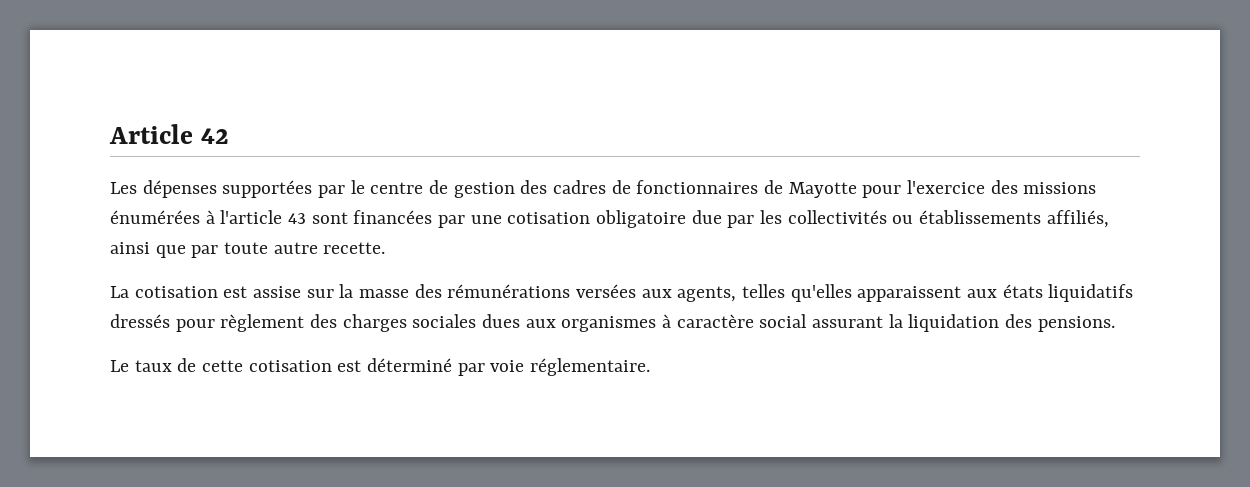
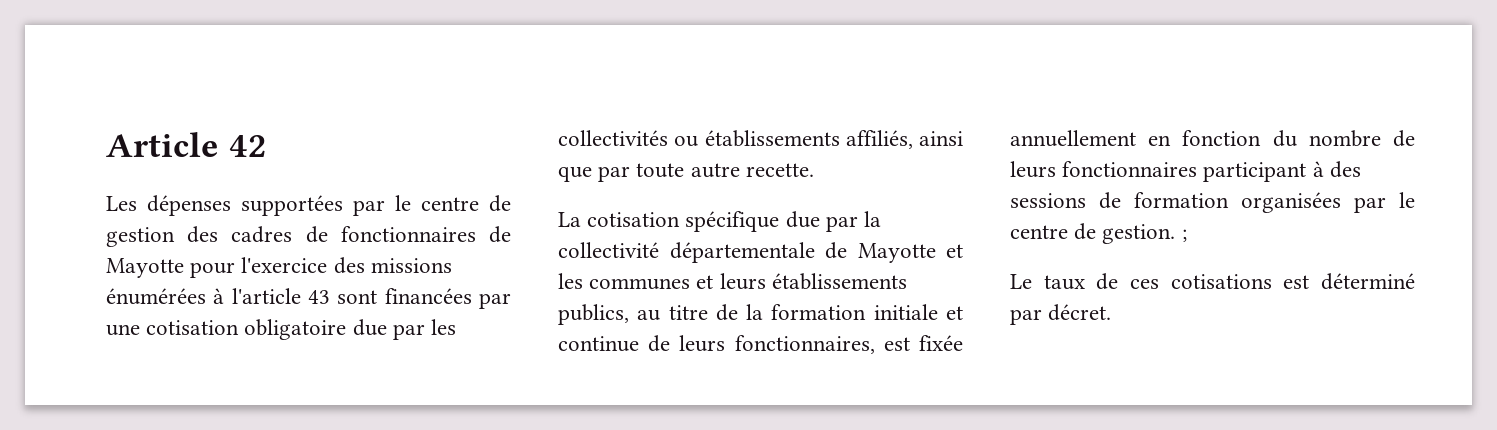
- La cotisation est assise sur la masse des rémunérations versées aux agents, telles qu'elles apparaissent aux états liquidatifs dressés pour règlement des charges sociales dues aux organismes à caractère social assurant la liquidation des pensions.
+ La cotisation spécifique due par la collectivité départementale de Mayotte et les communes et leurs établissements publics, au titre de la formation initiale et continue de leurs fonctionnaires, est fixée annuellement en fonction du nombre de leurs fonctionnaires participant à des sessions de formation organisées par le centre de gestion. ;
- Le taux de cette cotisation est déterminé par voie réglementaire.
+ Le taux de ces cotisations est déterminé par décret.

